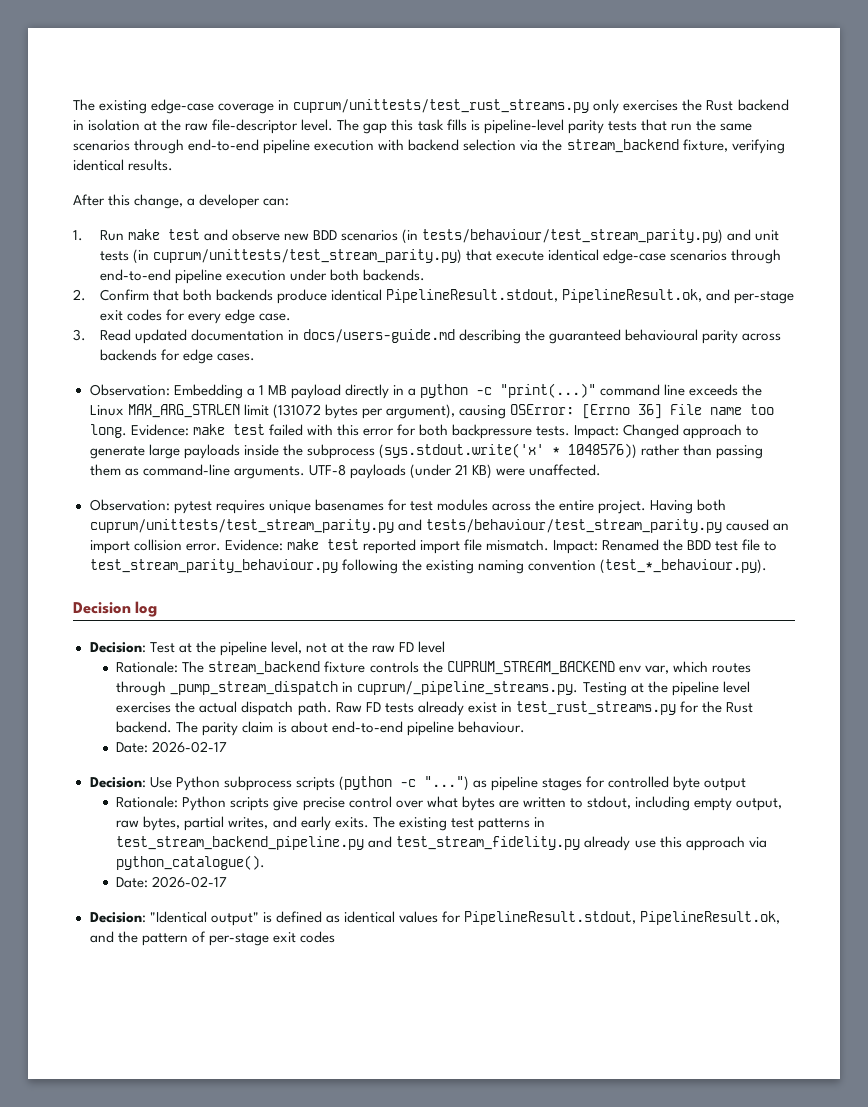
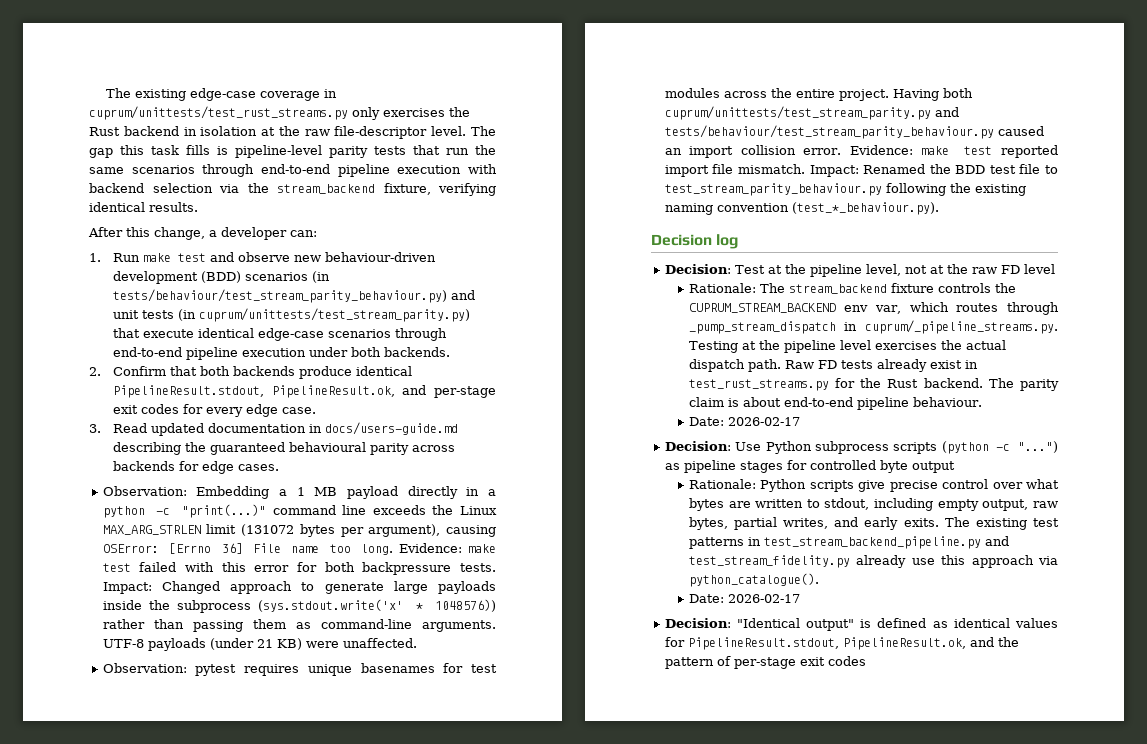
- 1. Run make test and observe new BDD scenarios (in tests/behaviour/test_stream_parity.py) and unit tests (in cuprum/unittests/test_stream_parity.py) that execute identical edge-case scenarios through end-to-end pipeline execution under both backends.
+ 1. Run make test and observe new behaviour-driven development (BDD) scenarios (in tests/behaviour/test_stream_parity_behaviour.py) and unit tests (in cuprum/unittests/test_stream_parity.py) that execute identical edge-case scenarios through end-to-end pipeline execution under both backends.
- Having both cuprum/unittests/test_stream_parity.py and tests/behaviour/test_stream_parity.py caused an import collision error.
+ Having both cuprum/unittests/test_stream_parity.py and tests/behaviour/test_stream_parity_behaviour.py caused an import collision error.

